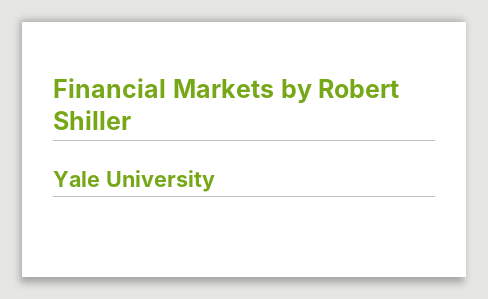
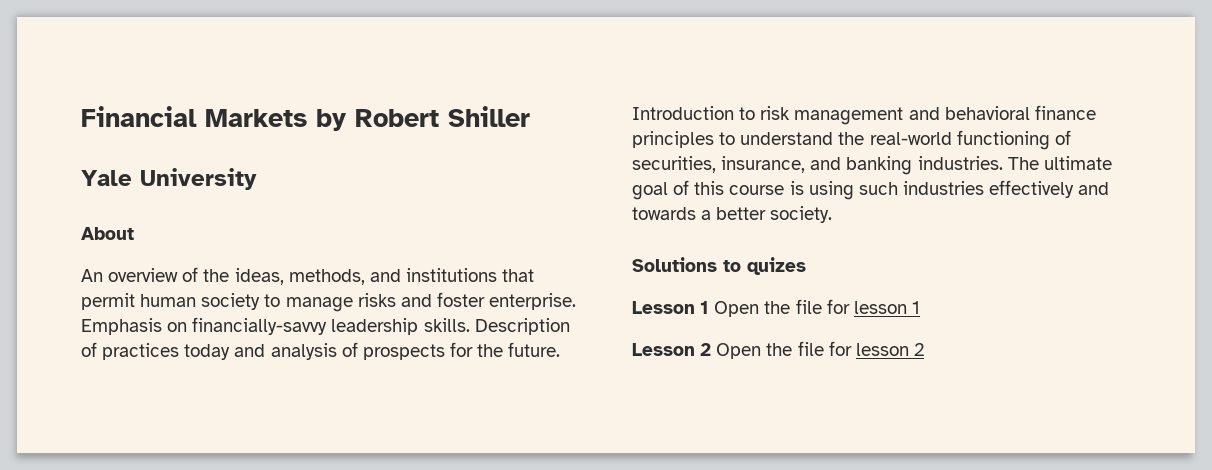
+ About
+ An overview of the ideas, methods, and institutions that permit human society to manage risks and foster enterprise. Emphasis on financially-savvy leadership skills. Description of practices today and analysis of prospects for the future. Introduction to risk management and behavioral finance principles to understand the real-world functioning of securities, insurance, and banking industries. The ultimate goal of this course is using such industries effectively and towards a better society.
+ Solutions to quizes
+ Lesson 1 Open the file for lesson 1
+ Lesson 2 Open the file for lesson 2

